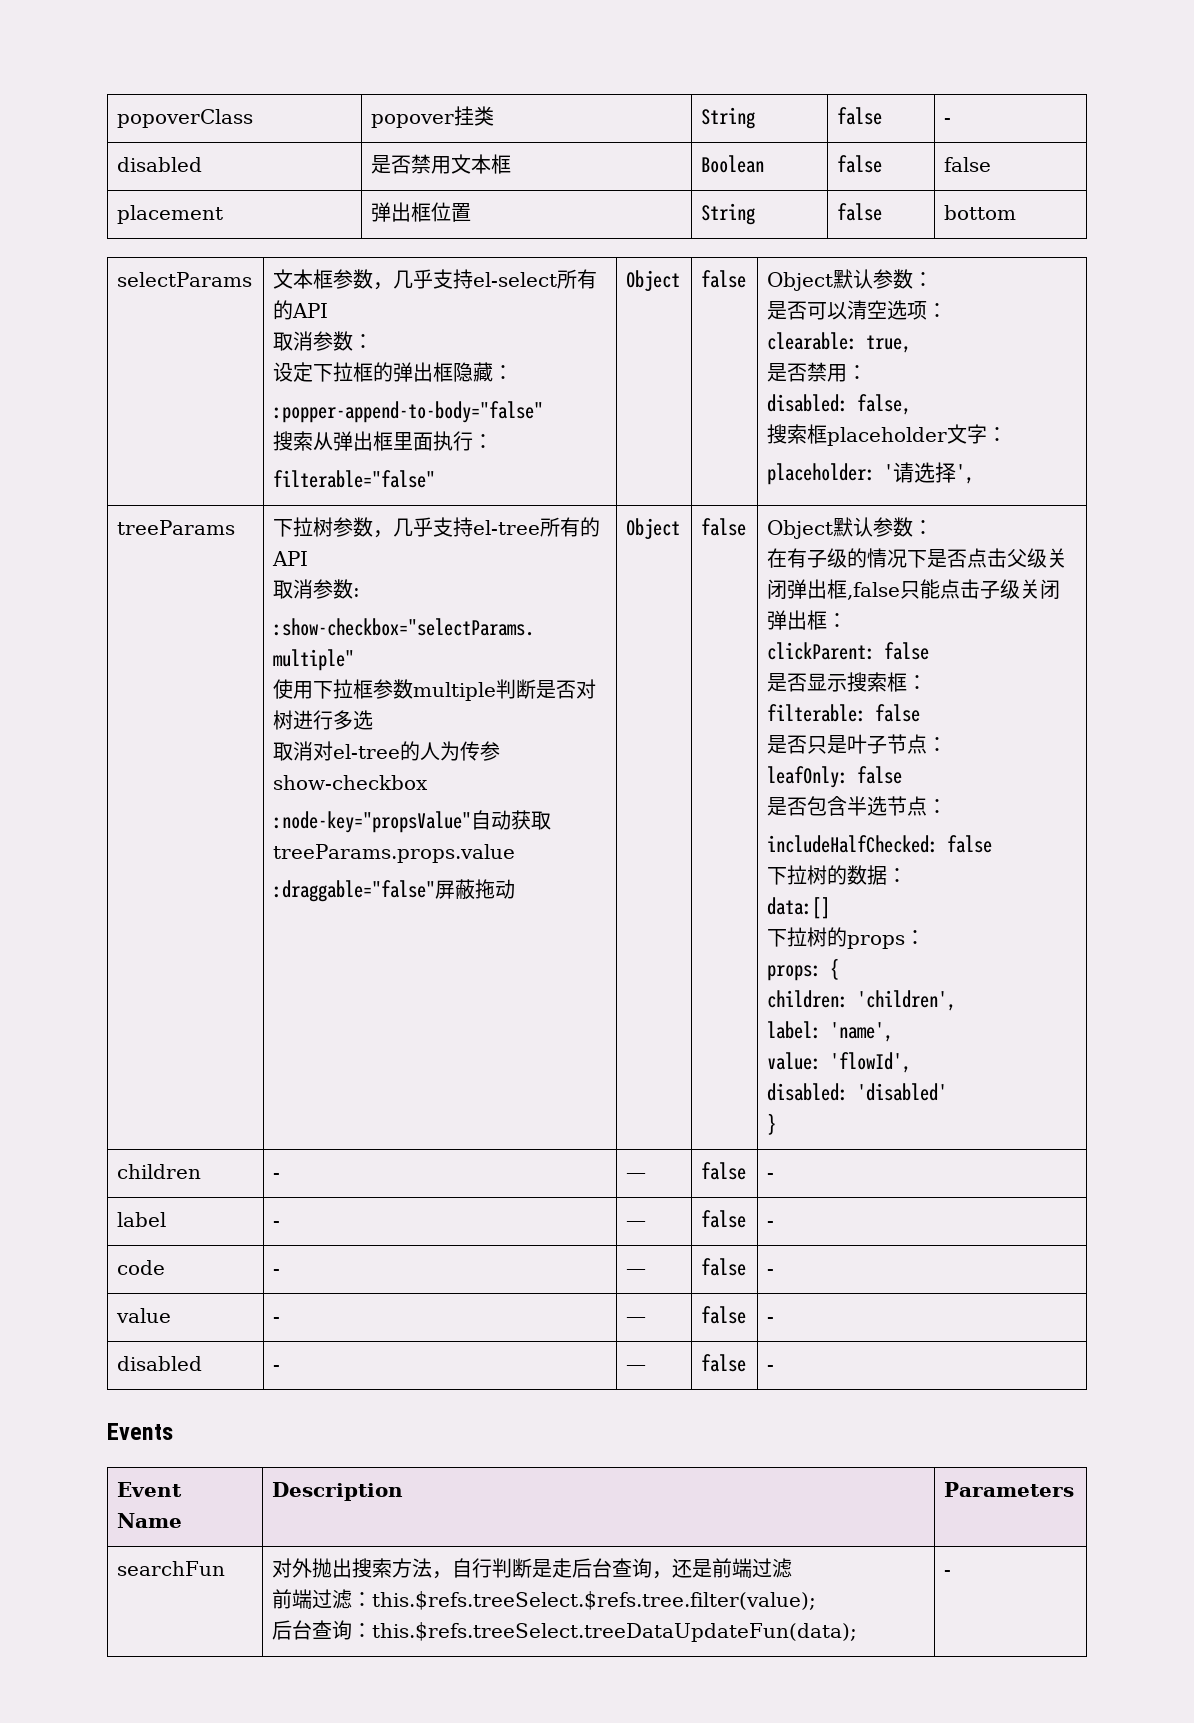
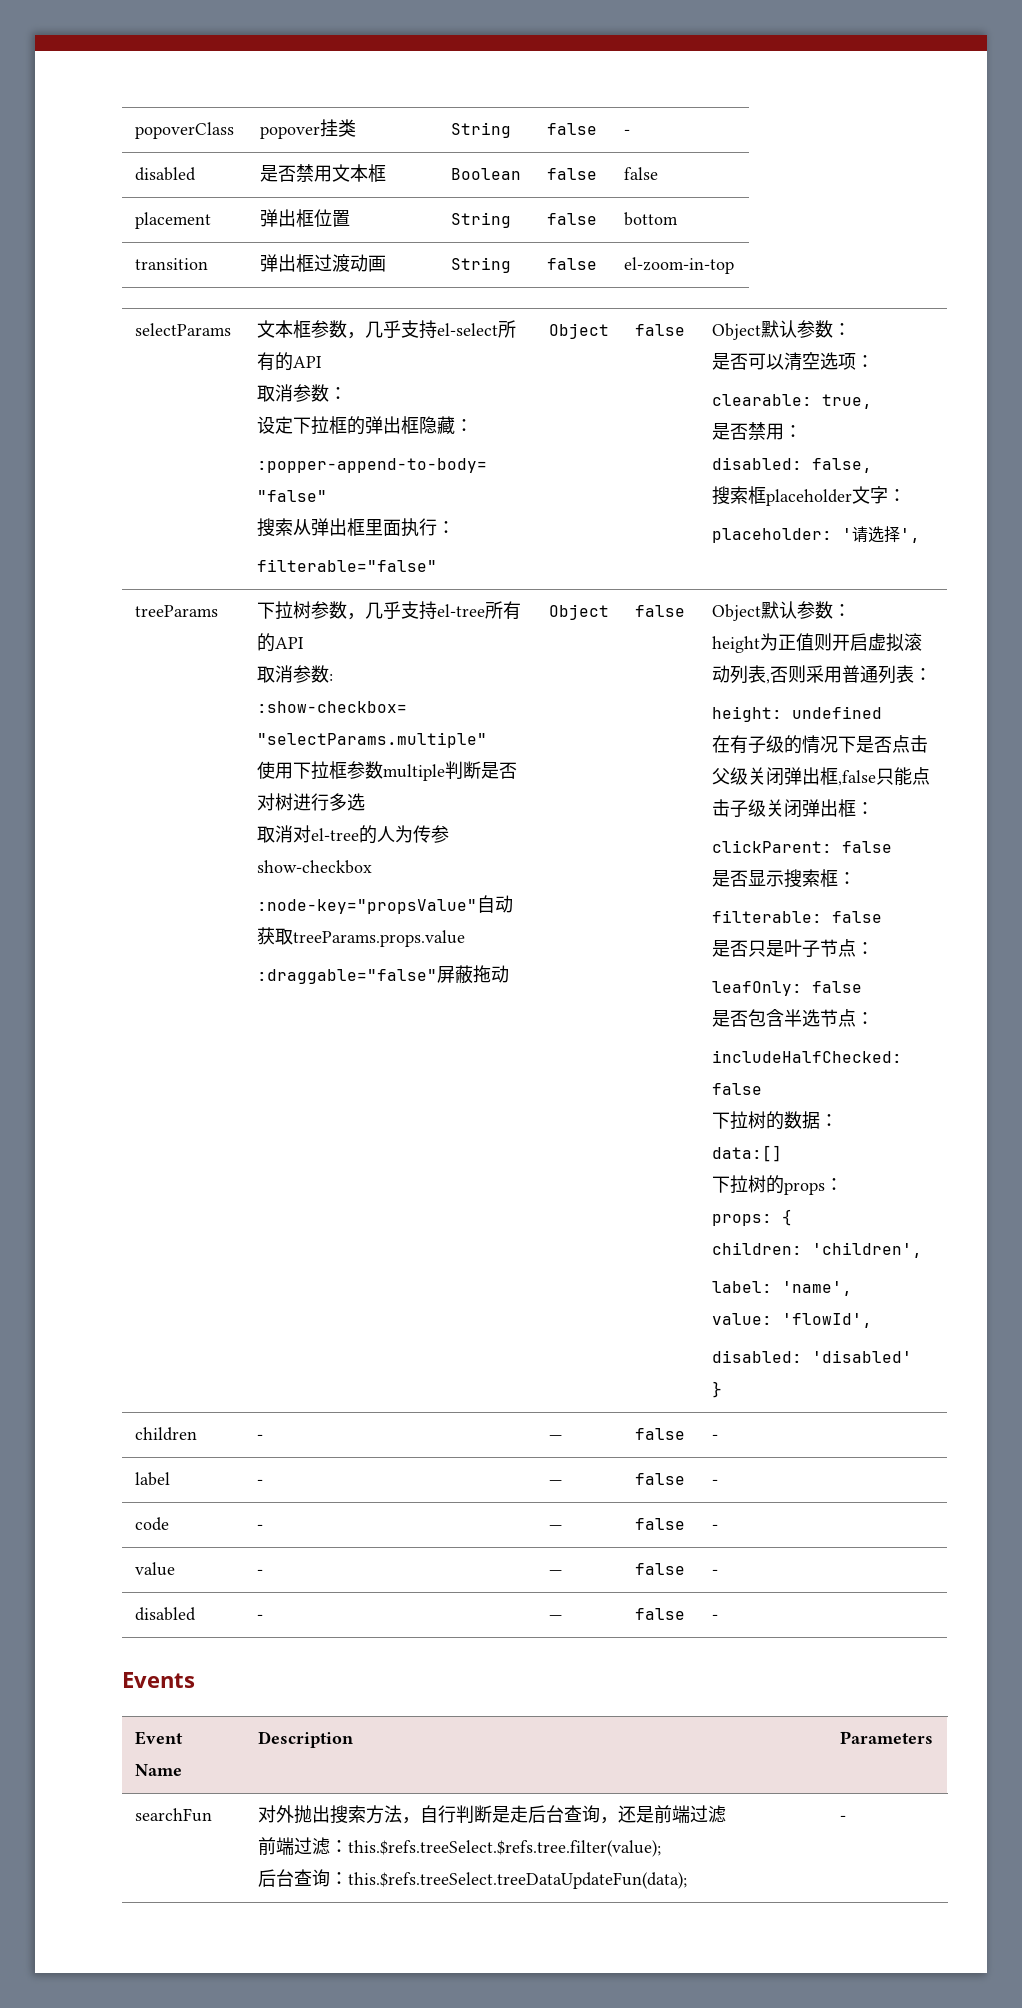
+ transition | 弹出框过渡动画 | String | false | el-zoom-in-top
+ height为正值则开启虚拟滚动列表,否则采用普通列表：
+ height: undefined

